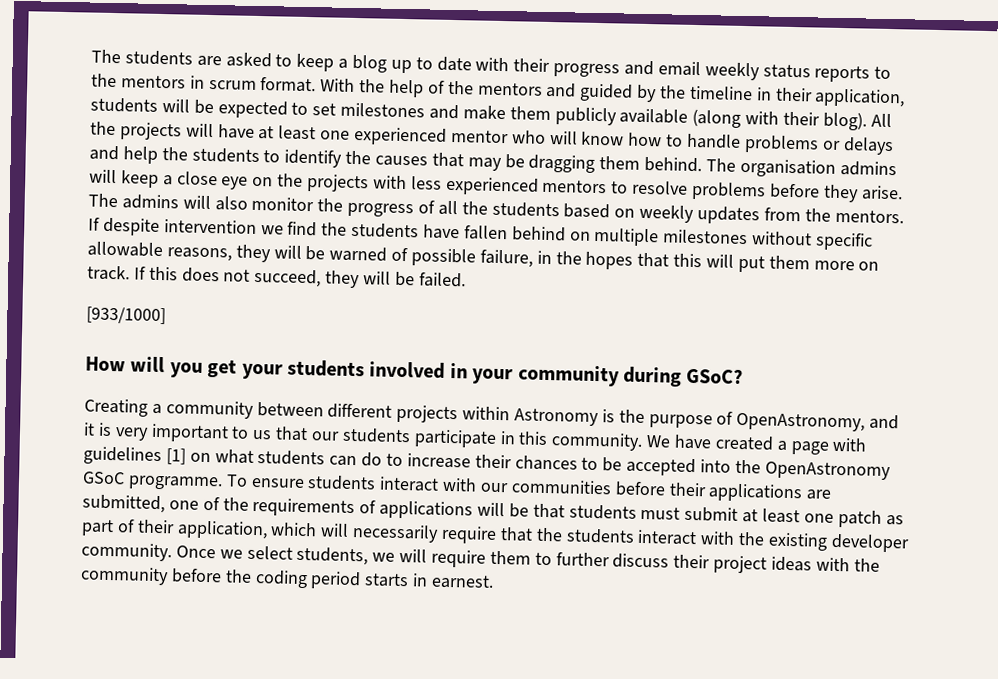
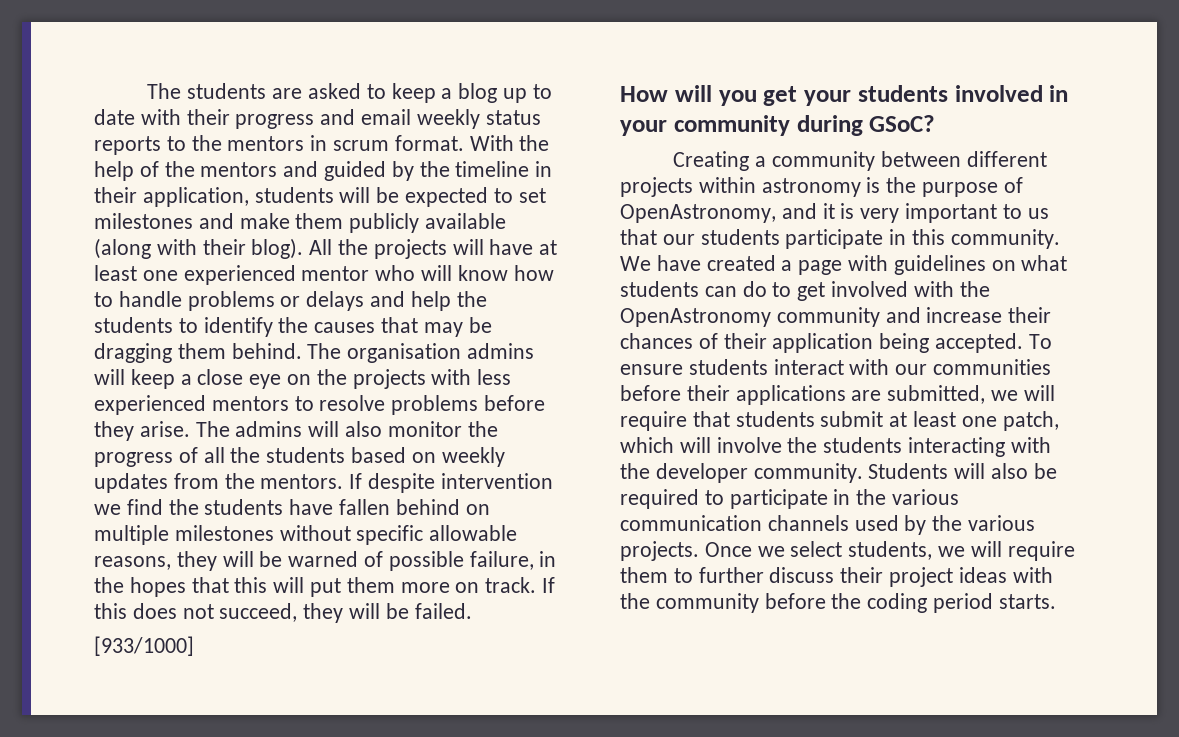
- Creating a community between different projects within Astronomy is the purpose of OpenAstronomy, and it is very important to us that our students participate in this community.
+ Creating a community between different projects within astronomy is the purpose of OpenAstronomy, and it is very important to us that our students participate in this community.
- We have created a page with guidelines [1] on what students can do to increase their chances to be accepted into the OpenAstronomy GSoC programme.
+ We have created a page with guidelines on what students can do to get involved with the OpenAstronomy community and increase their chances of their application being accepted.
- To ensure students interact with our communities before their applications are submitted, one of the requirements of applications will be that students must submit at least one patch as part of their application, which will necessarily require that the students interact with the existing developer community.
+ To ensure students interact with our communities before their applications are submitted, we will require that students submit at least one patch, which will involve the students interacting with the developer community.
+ Students will also be required to participate in the various communication channels used by the various projects.
- Once we select students, we will require them to further discuss their project ideas with the community before the coding period starts in earnest.
+ Once we select students, we will require them to further discuss their project ideas with the community before the coding period starts.

